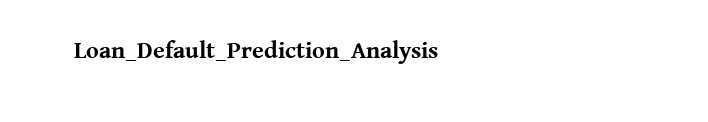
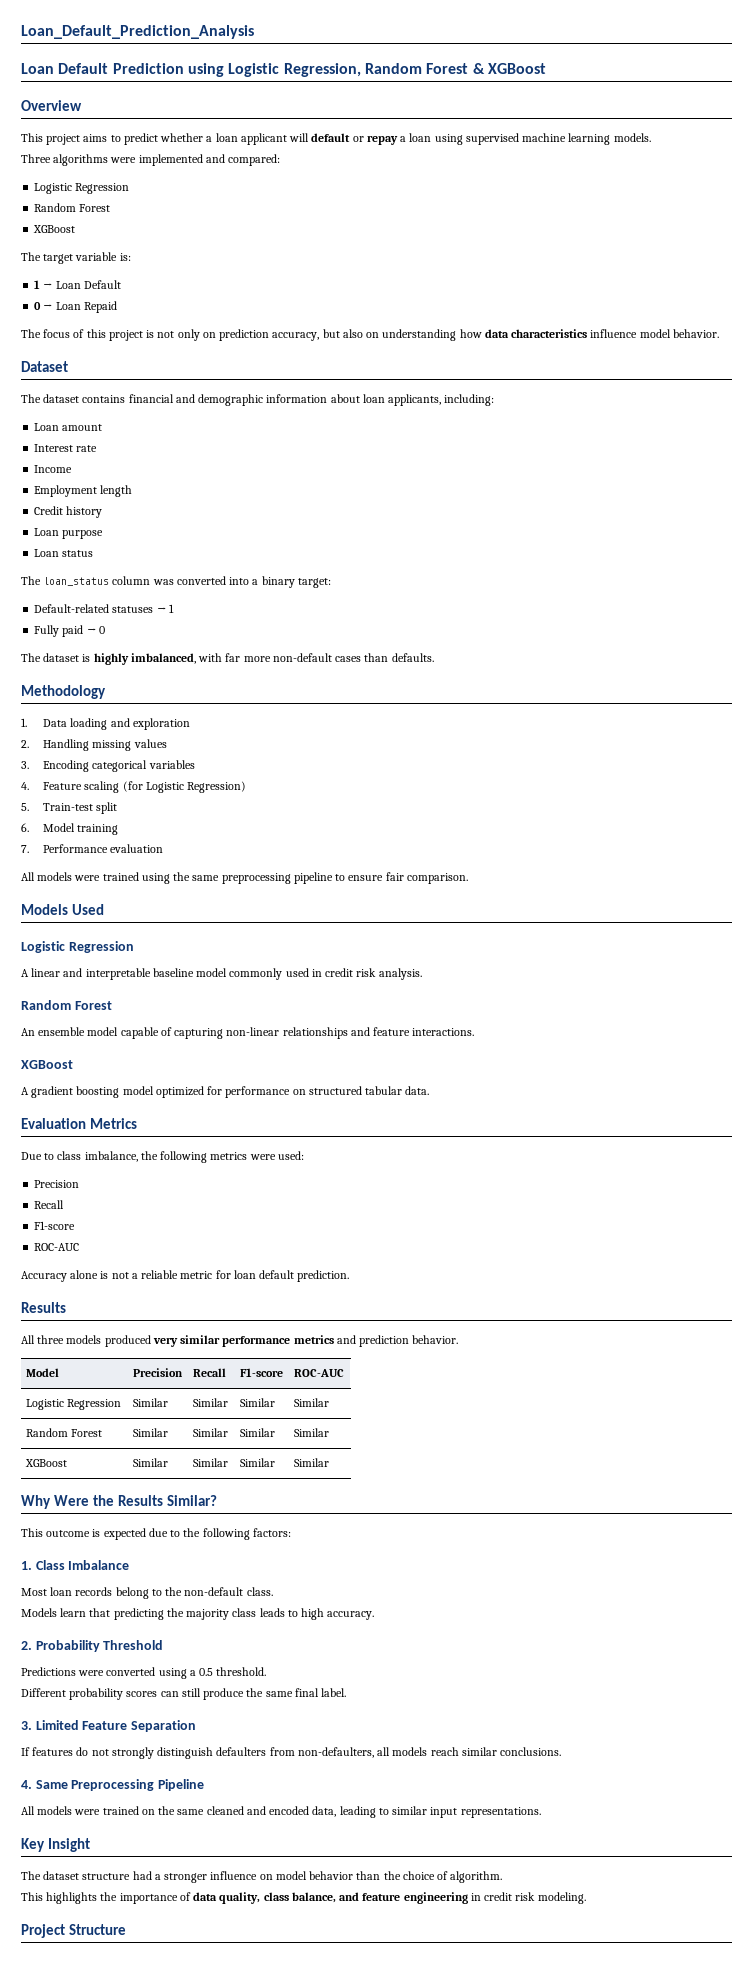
+ Loan Default Prediction using Logistic Regression, Random Forest & XGBoost
+ Overview
+ This project aims to predict whether a loan applicant will default or repay a loan using supervised machine learning models.
+ Three algorithms were implemented and compared:
+ Logistic Regression
+ Random Forest
+ XGBoost
+ The target variable is:
+ 1 → Loan Default
+ 0 → Loan Repaid
+ The focus of this project is not only on prediction accuracy, but also on understanding how data characteristics influence model behavior.
+ Dataset
+ The dataset contains financial and demographic information about loan applicants, including:
+ Loan amount
+ Interest rate
+ Income
+ Employment length
+ Credit history
+ Loan purpose
+ Loan status
+ The loan_status column was converted into a binary target:
+ Default-related statuses → 1
+ Fully paid → 0
+ The dataset is highly imbalanced, with far more non-default cases than defaults.
+ Methodology
+ 1. Data loading and exploration
+ 2. Handling missing values
+ 3. Encoding categorical variables
+ 4. Feature scaling (for Logistic Regression)
+ 5. Train-test split
+ 6. Model training
+ 7. Performance evaluation
+ All models were trained using the same preprocessing pipeline to ensure fair comparison.
+ Models Used
+ Logistic Regression
+ A linear and interpretable baseline model commonly used in credit risk analysis.
+ Random Forest
+ An ensemble model capable of capturing non-linear relationships and feature interactions.
+ XGBoost
+ A gradient boosting model optimized for performance on structured tabular data.
+ Evaluation Metrics
+ Due to class imbalance, the following metrics were used:
+ Precision
+ Recall
+ F1-score
+ ROC-AUC
+ Accuracy alone is not a reliable metric for loan default prediction.
+ Results
+ All three models produced very similar performance metrics and prediction behavior.
+ Model | Precision | Recall | F1-score | ROC-AUC
+ Logistic Regression | Similar | Similar | Similar | Similar
+ Random Forest | Similar | Similar | Similar | Similar
+ XGBoost | Similar | Similar | Similar | Similar
+ Why Were the Results Similar?
+ This outcome is expected due to the following factors:
+ 1. Class Imbalance
+ Most loan records belong to the non-default class.
+ Models learn that predicting the majority class leads to high accuracy.
+ 2. Probability Threshold
+ Predictions were converted using a 0.5 threshold.
+ Different probability scores can still produce the same final label.
+ 3. Limited Feature Separation
+ If features do not strongly distinguish defaulters from non-defaulters, all models reach similar conclusions.
+ 4. Same Preprocessing Pipeline
+ All models were trained on the same cleaned and encoded data, leading to similar input representations.
+ Key Insight
+ The dataset structure had a stronger influence on model behavior than the choice of algorithm.
+ This highlights the importance of data quality, class balance, and feature engineering in credit risk modeling.
+ Project Structure

